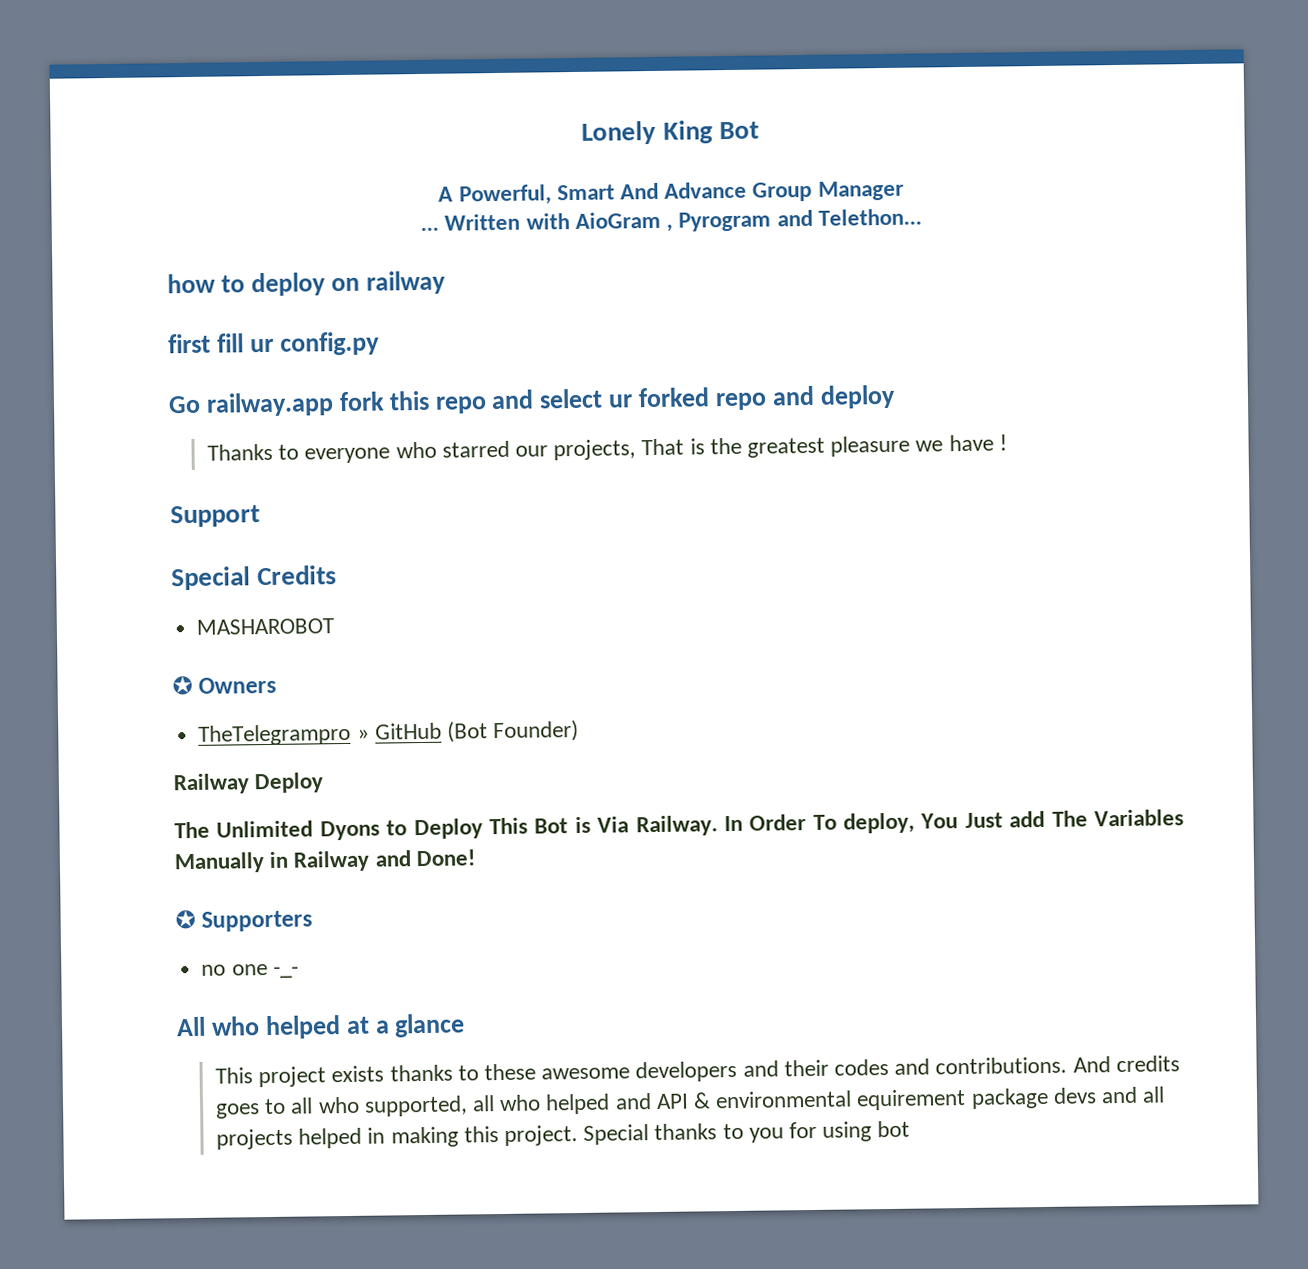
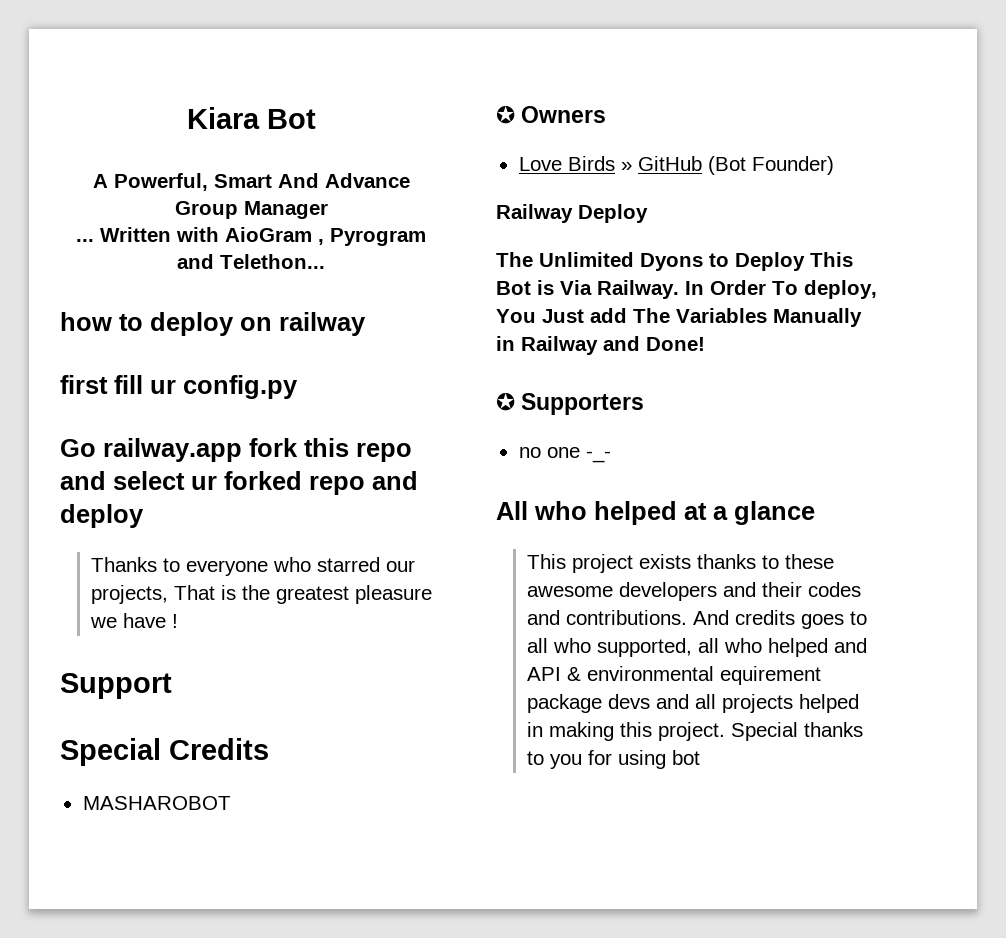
- Lonely King Bot
+ Kiara Bot
- TheTelegrampro » GitHub (Bot Founder)
+ Love Birds » GitHub (Bot Founder)

